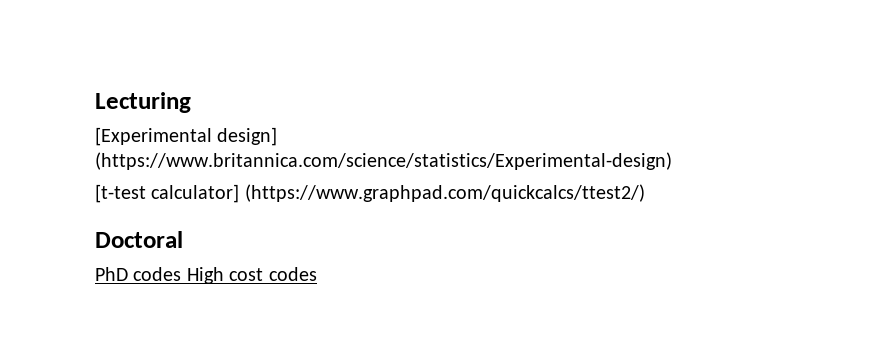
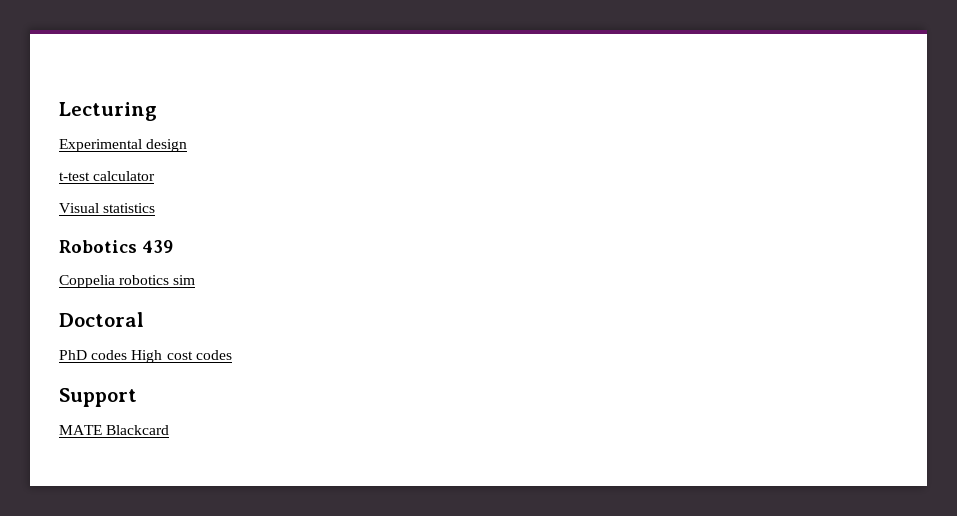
- [Experimental design] (https://www.britannica.com/science/statistics/Experimental-design)
- [t-test calculator] (https://www.graphpad.com/quickcalcs/ttest2/)
+ Experimental design
+ t-test calculator
+ Visual statistics
+ Robotics 439
+ Coppelia robotics sim
+ Support
+ MATE Blackcard

